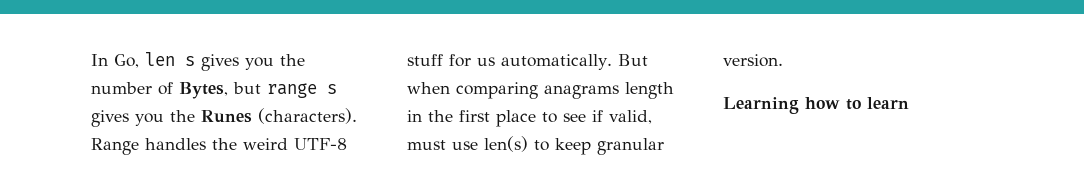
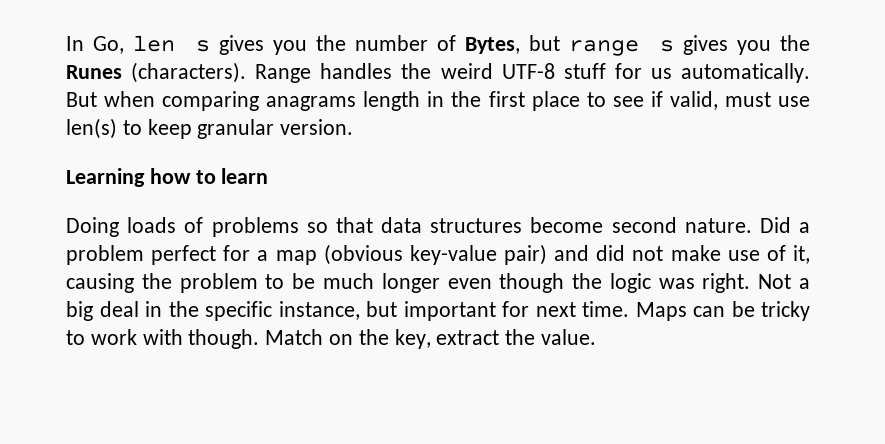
+ Doing loads of problems so that data structures become second nature. Did a problem perfect for a map (obvious key-value pair) and did not make use of it, causing the problem to be much longer even though the logic was right. Not a big deal in the specific instance, but important for next time. Maps can be tricky to work with though. Match on the key, extract the value.

